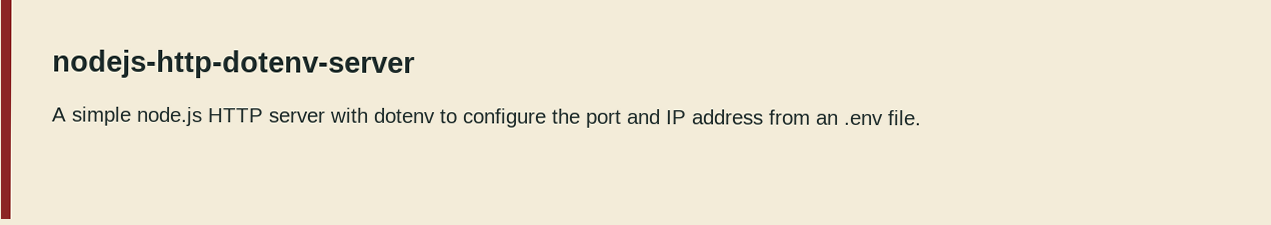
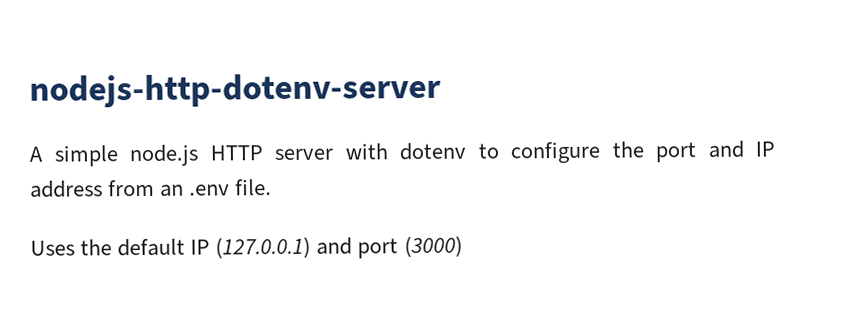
+ Uses the default IP (127.0.0.1) and port (3000)

